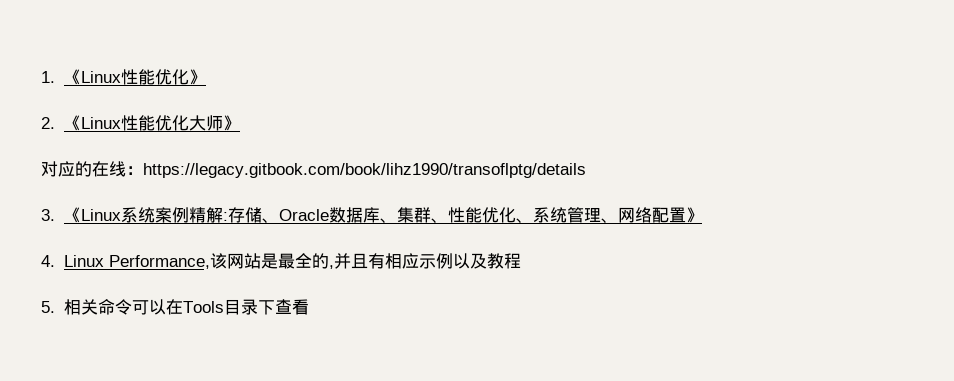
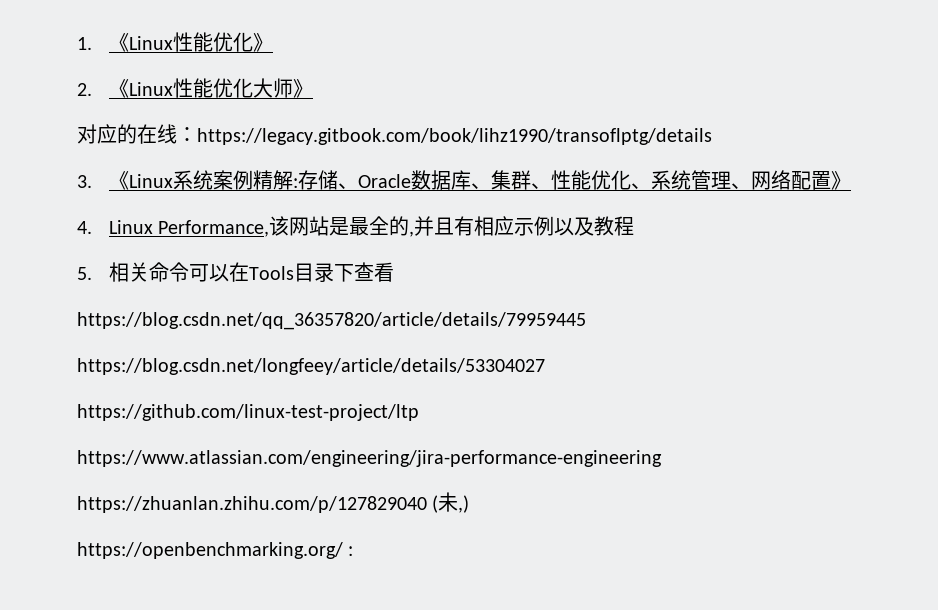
+ https://blog.csdn.net/qq_36357820/article/details/79959445
+ https://blog.csdn.net/longfeey/article/details/53304027
+ https://github.com/linux-test-project/ltp
+ https://www.atlassian.com/engineering/jira-performance-engineering
+ https://zhuanlan.zhihu.com/p/127829040 (未,)
+ https://openbenchmarking.org/ :

